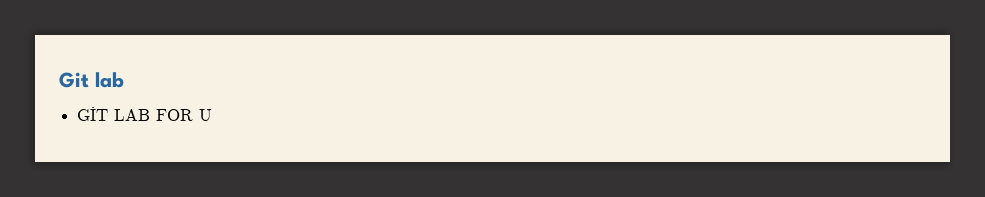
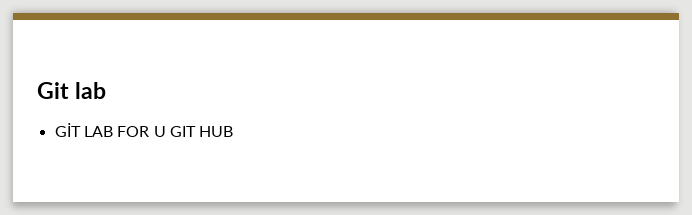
- GİT LAB FOR U
+ GİT LAB FOR U GIT HUB

